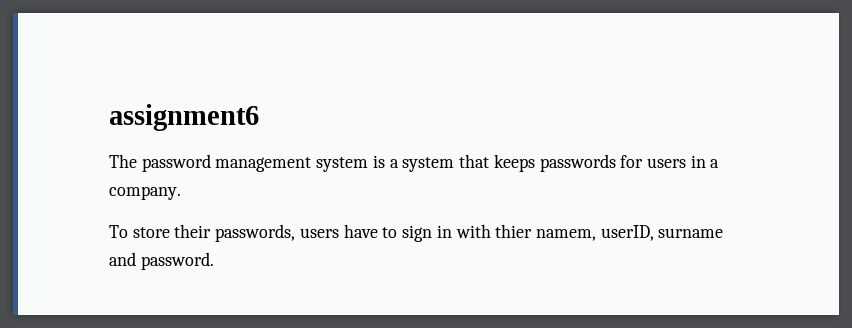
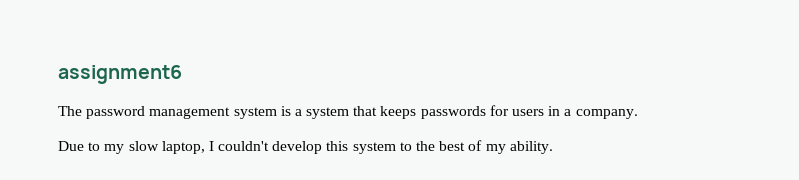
- To store their passwords, users have to sign in with thier namem, userID, surname and password.
+ Due to my slow laptop, I couldn't develop this system to the best of my ability.

